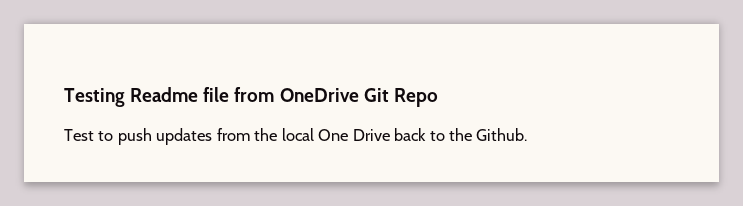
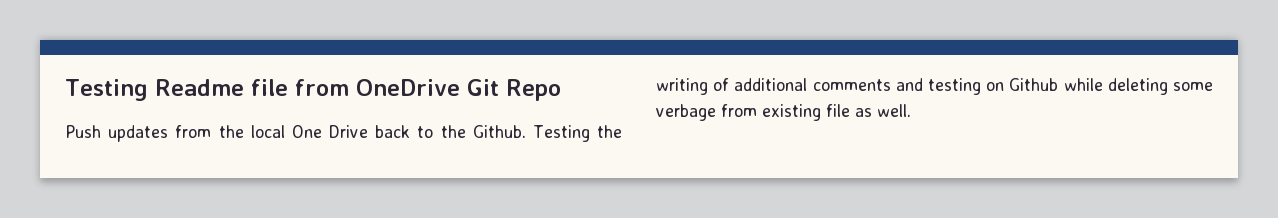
- Test to push updates from the local One Drive back to the Github.
+ Push updates from the local One Drive back to the Github.
+ Testing the writing of additional comments and testing on Github while deleting some verbage from existing file as well.

